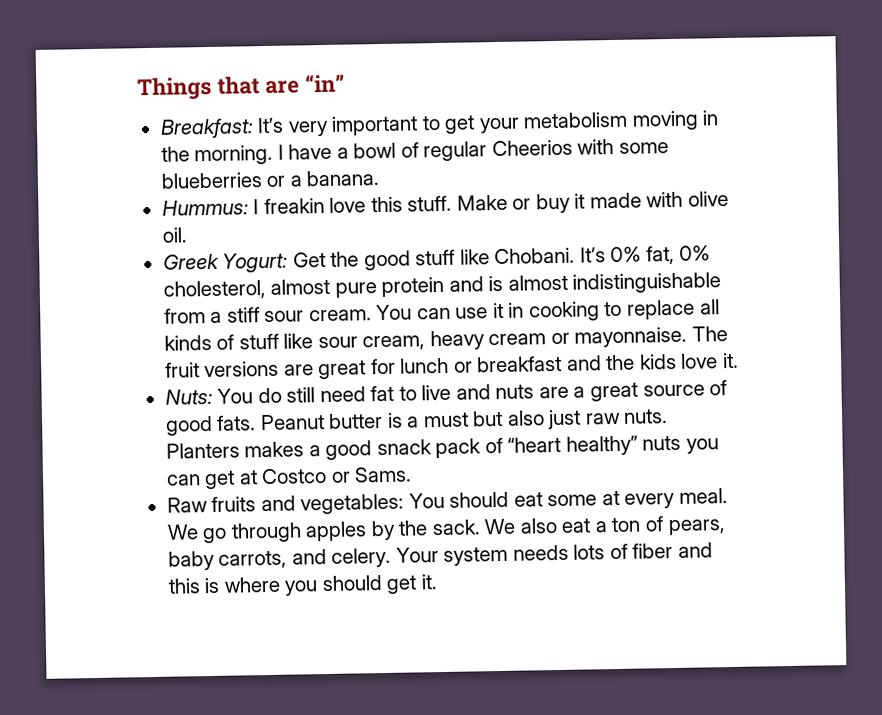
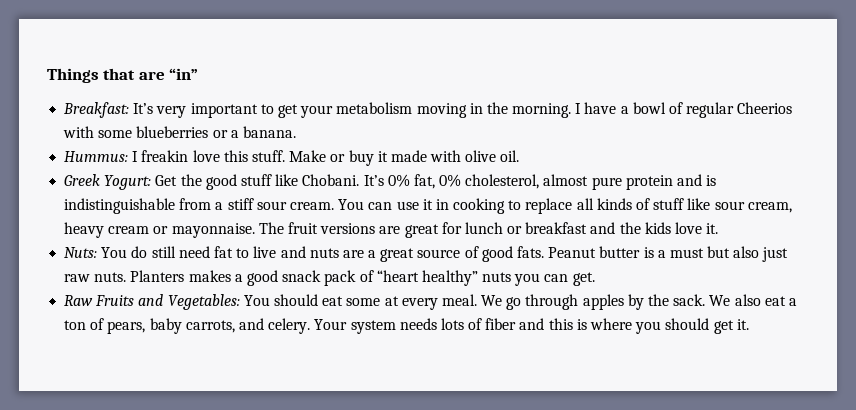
- It’s 0% fat, 0% cholesterol, almost pure protein and is almost indistinguishable from a stiff sour cream.
+ It’s 0% fat, 0% cholesterol, almost pure protein and is indistinguishable from a stiff sour cream.
- Planters makes a good snack pack of “heart healthy” nuts you can get at Costco or Sams.
- Raw fruits and vegetables: You should eat some at every meal.
+ Planters makes a good snack pack of “heart healthy” nuts you can get.
+ Raw Fruits and Vegetables: You should eat some at every meal.

